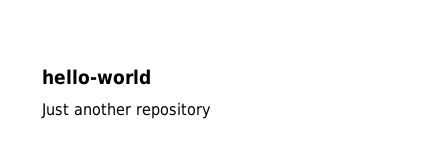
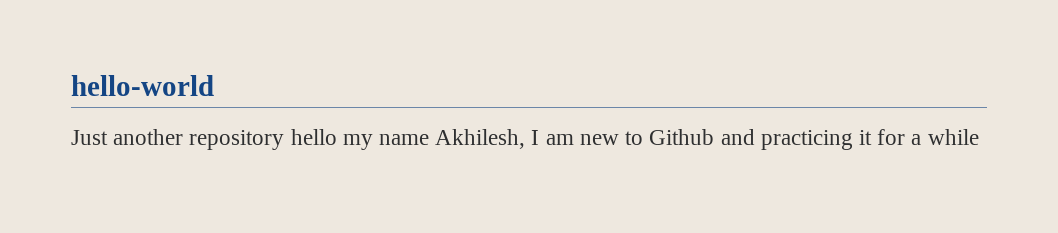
- Just another repository
+ Just another repository hello my name Akhilesh, I am new to Github and practicing it for a while

